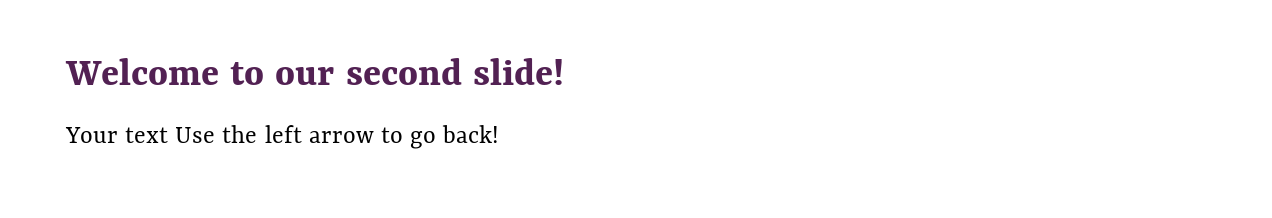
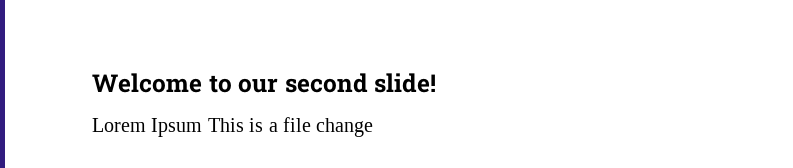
- Your text Use the left arrow to go back!
+ Lorem Ipsum This is a file change

